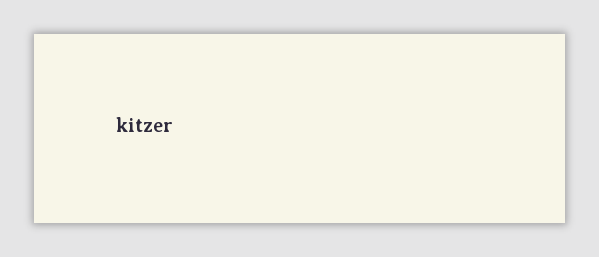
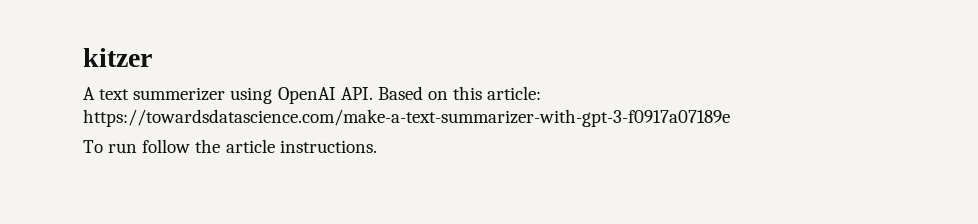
+ A text summerizer using OpenAI API. Based on this article: https://towardsdatascience.com/make-a-text-summarizer-with-gpt-3-f0917a07189e
+ To run follow the article instructions.

